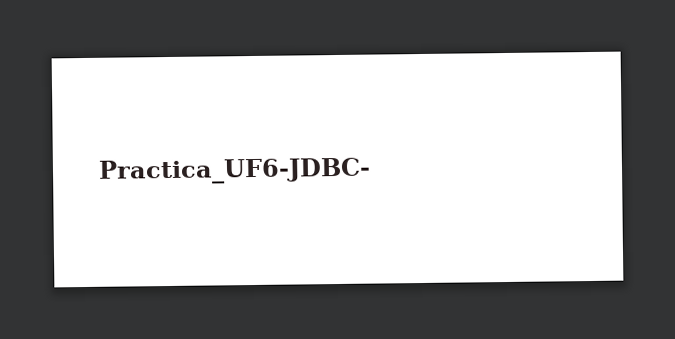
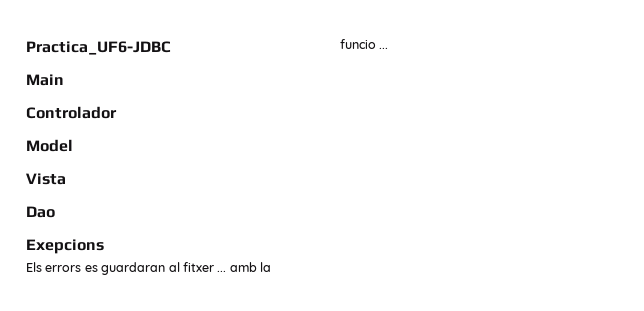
- Practica_UF6-JDBC-
+ Practica_UF6-JDBC
+ Main
+ Controlador
+ Model
+ Vista
+ Dao
+ Exepcions
+ Els errors es guardaran al fitxer ... amb la funcio ...

